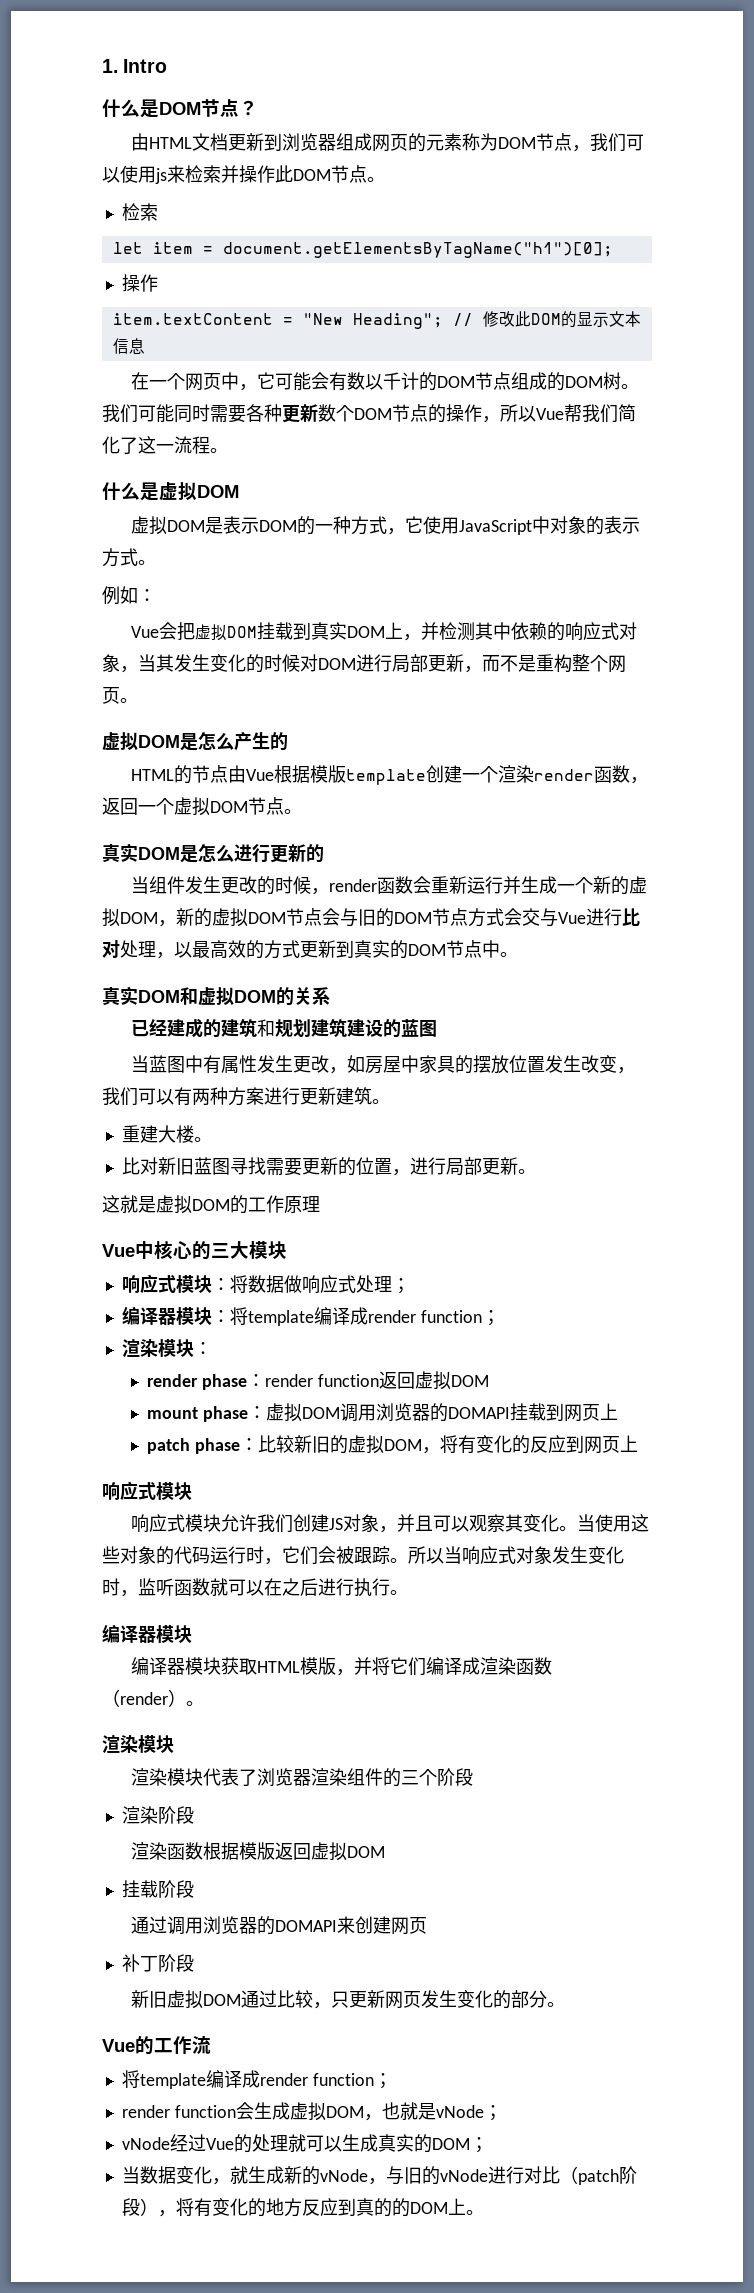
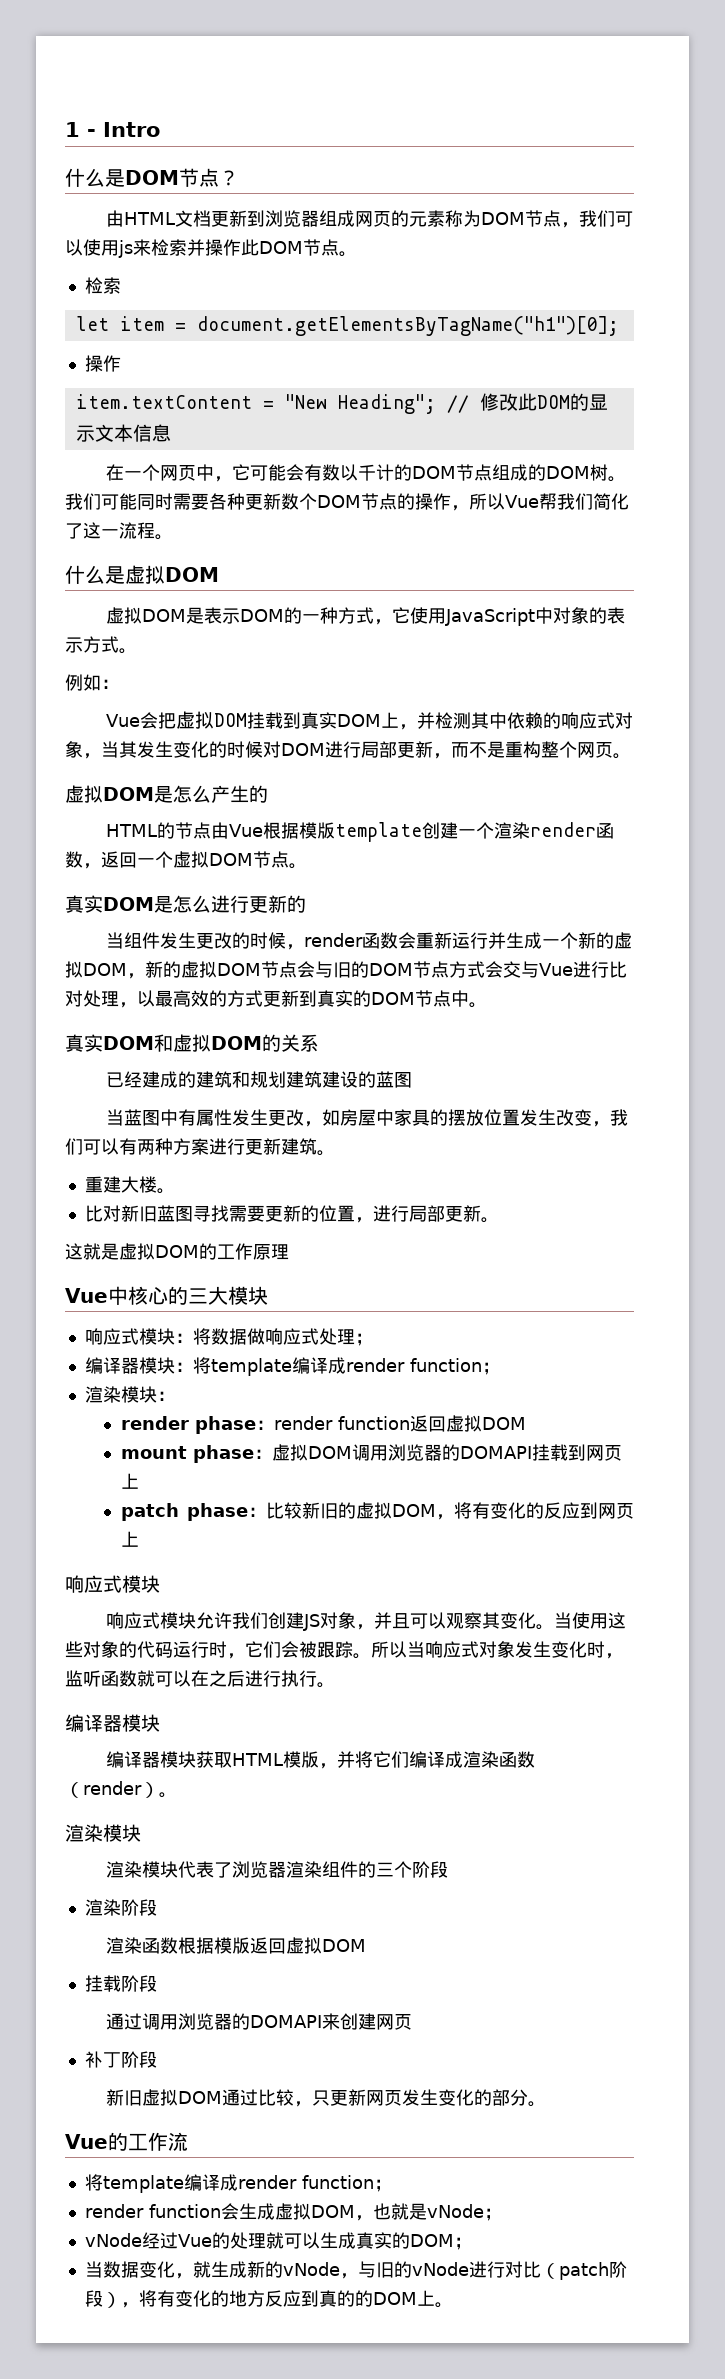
- 1. Intro
+ 1 - Intro

